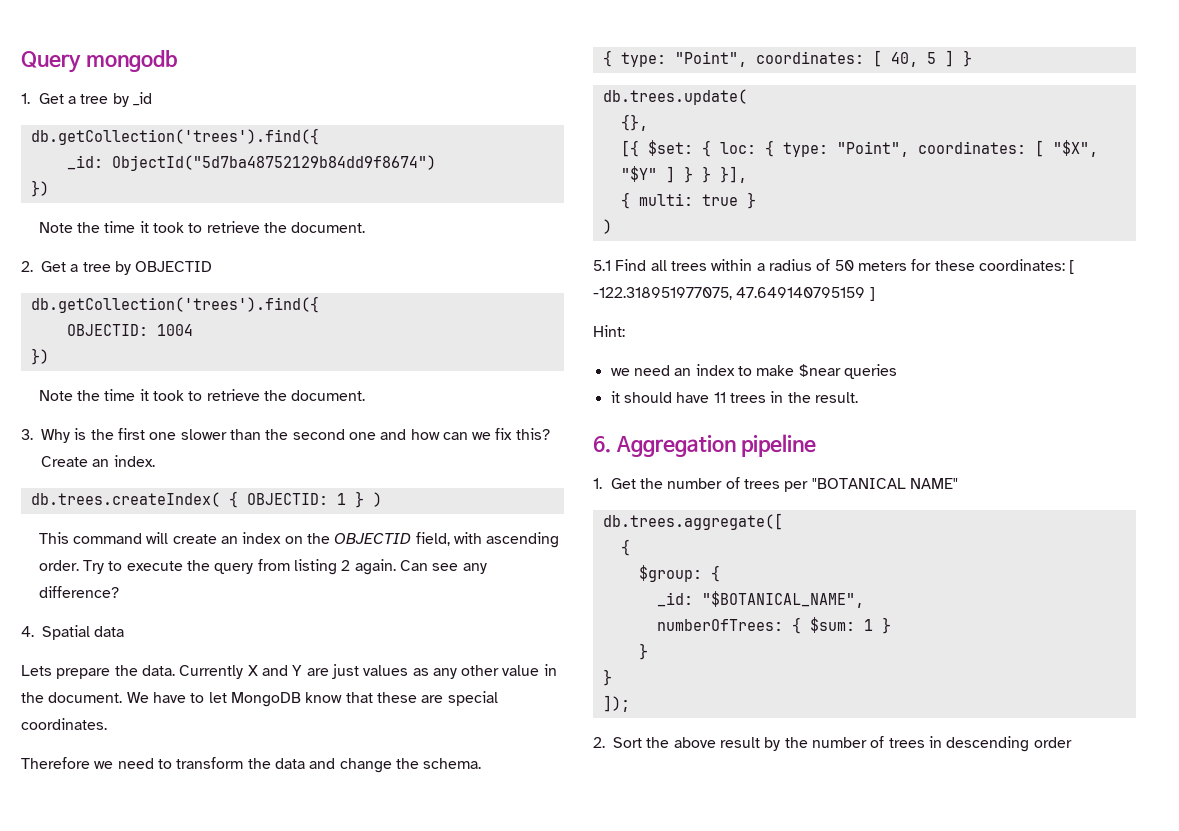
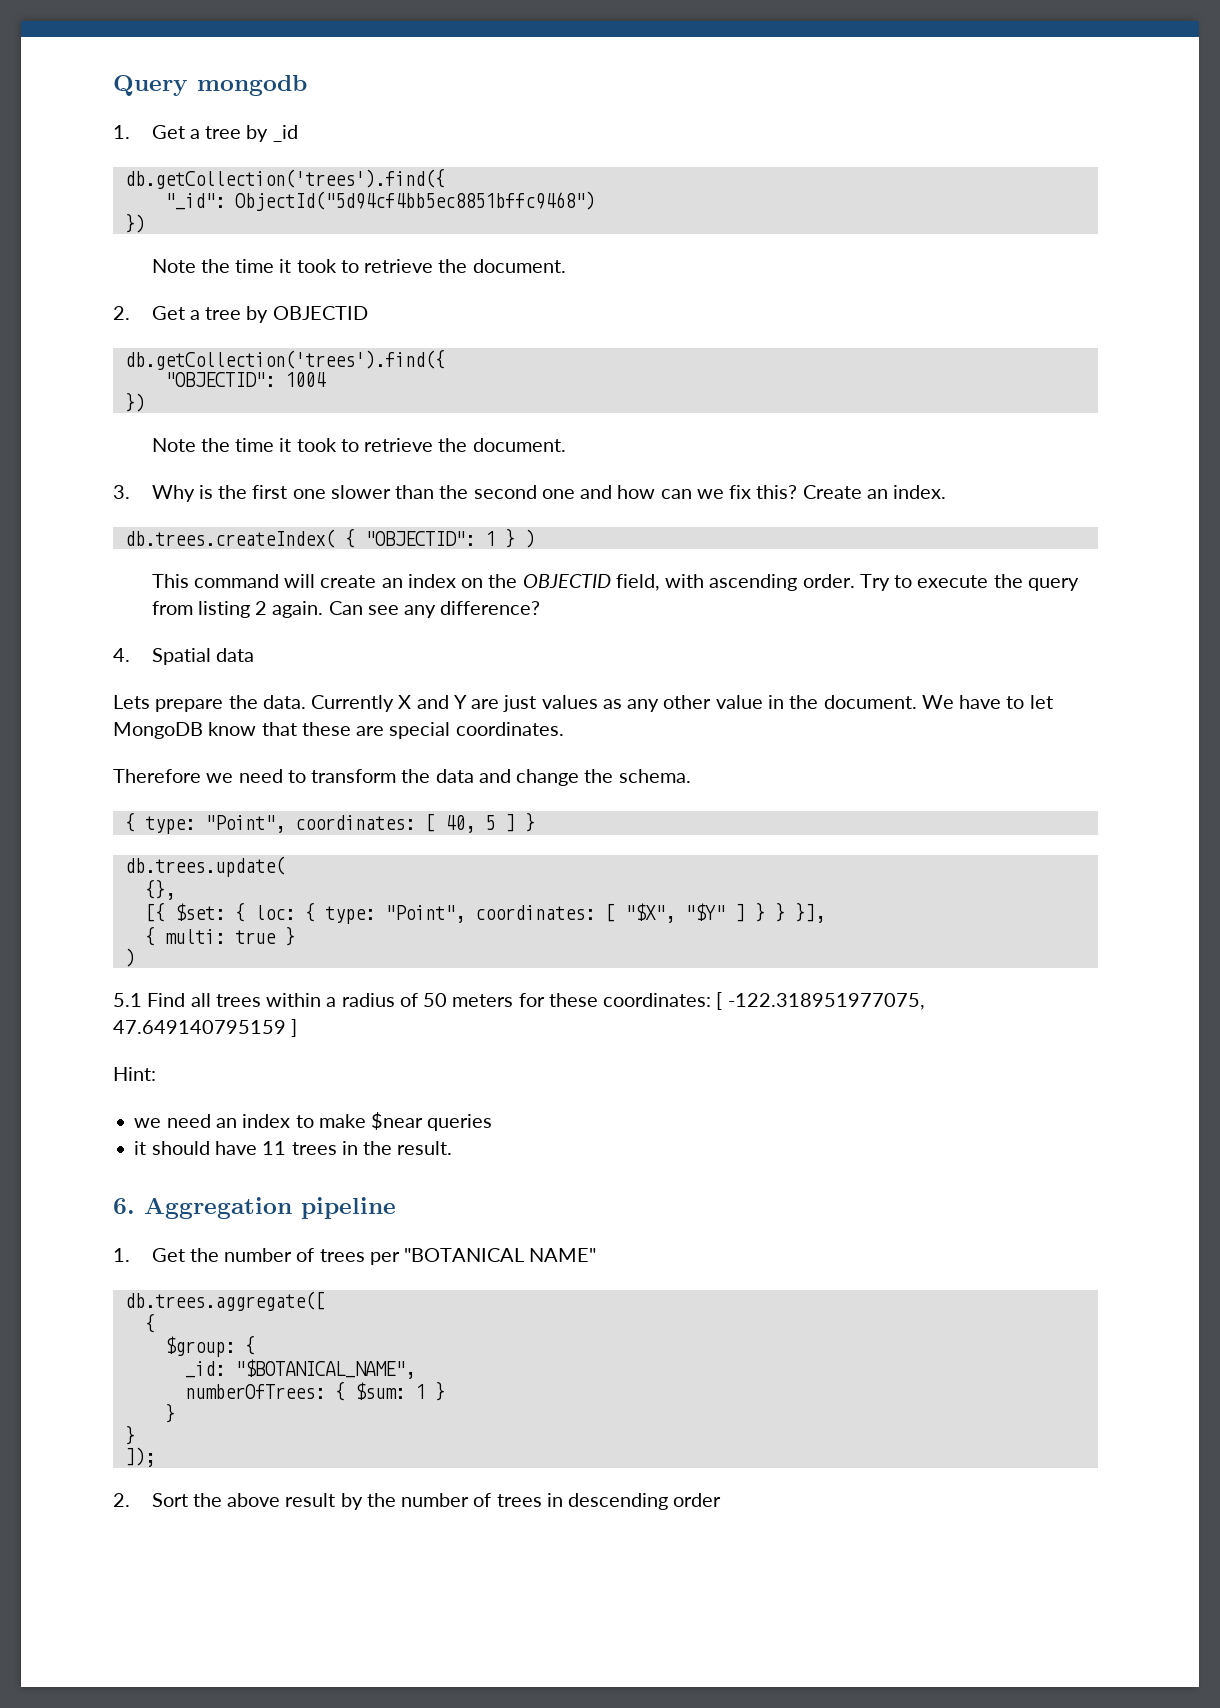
- _id: ObjectId("5d7ba48752129b84dd9f8674")
+ "_id": ObjectId("5d94cf4bb5ec8851bffc9468")
- OBJECTID: 1004
+ "OBJECTID": 1004
- db.trees.createIndex( { OBJECTID: 1 } )
+ db.trees.createIndex( { "OBJECTID": 1 } )

